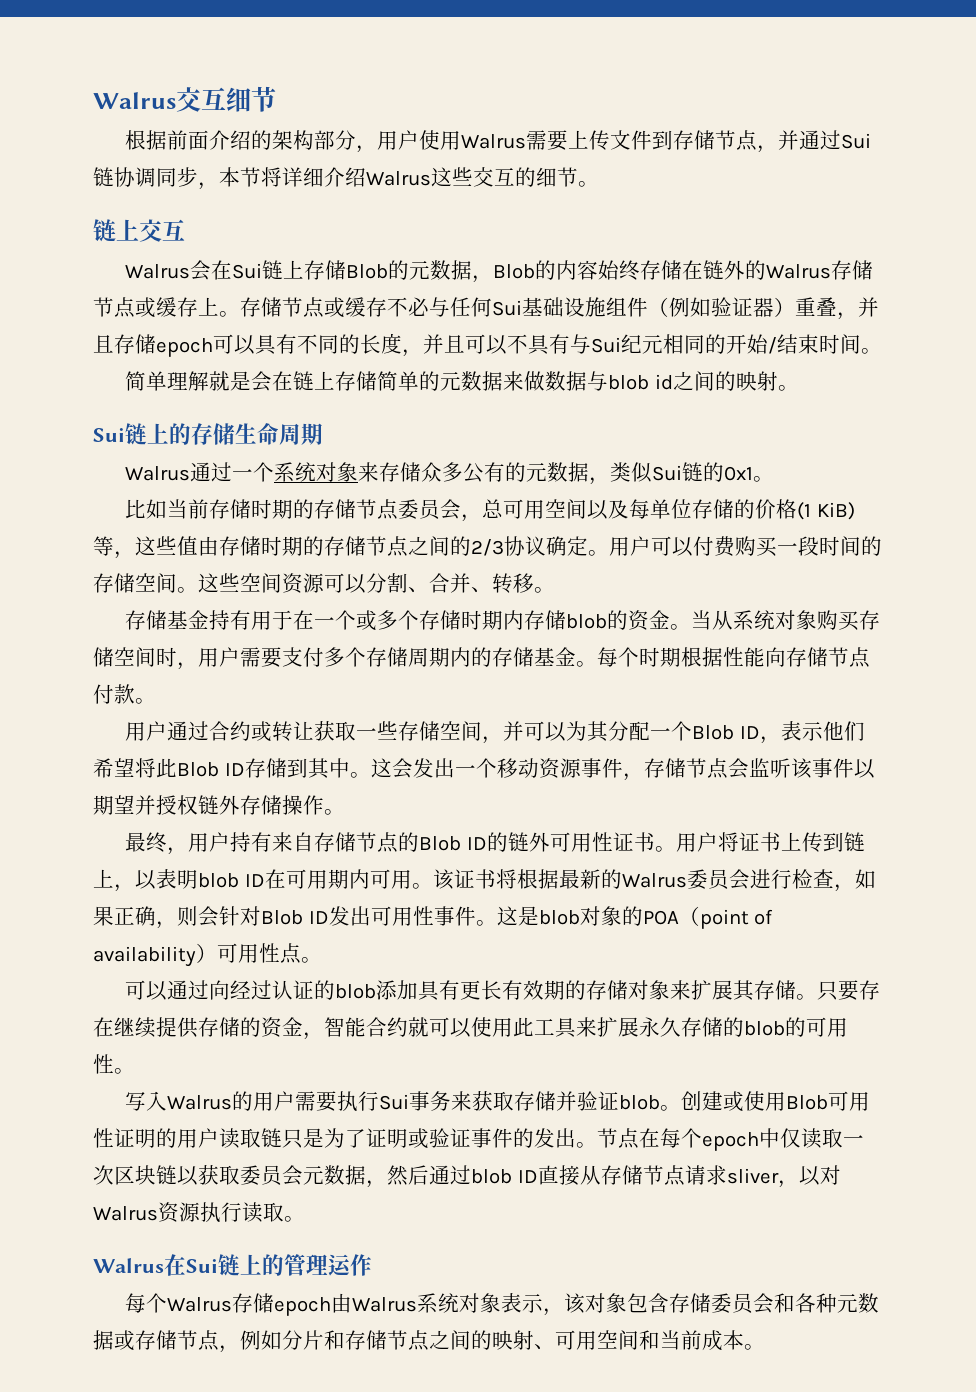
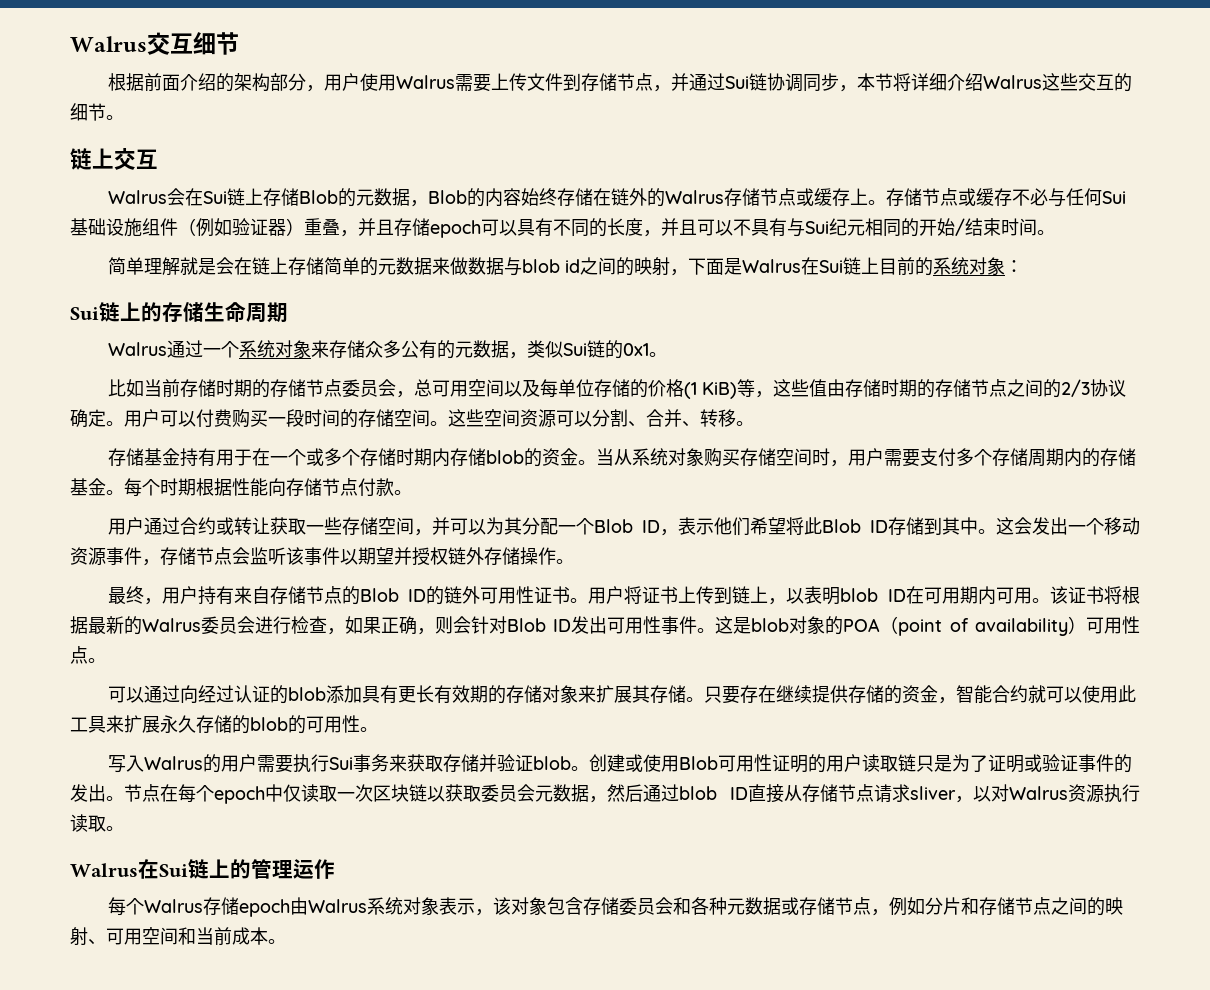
- 简单理解就是会在链上存储简单的元数据来做数据与blob id之间的映射。
+ 简单理解就是会在链上存储简单的元数据来做数据与blob id之间的映射，下面是Walrus在Sui链上目前的系统对象：

